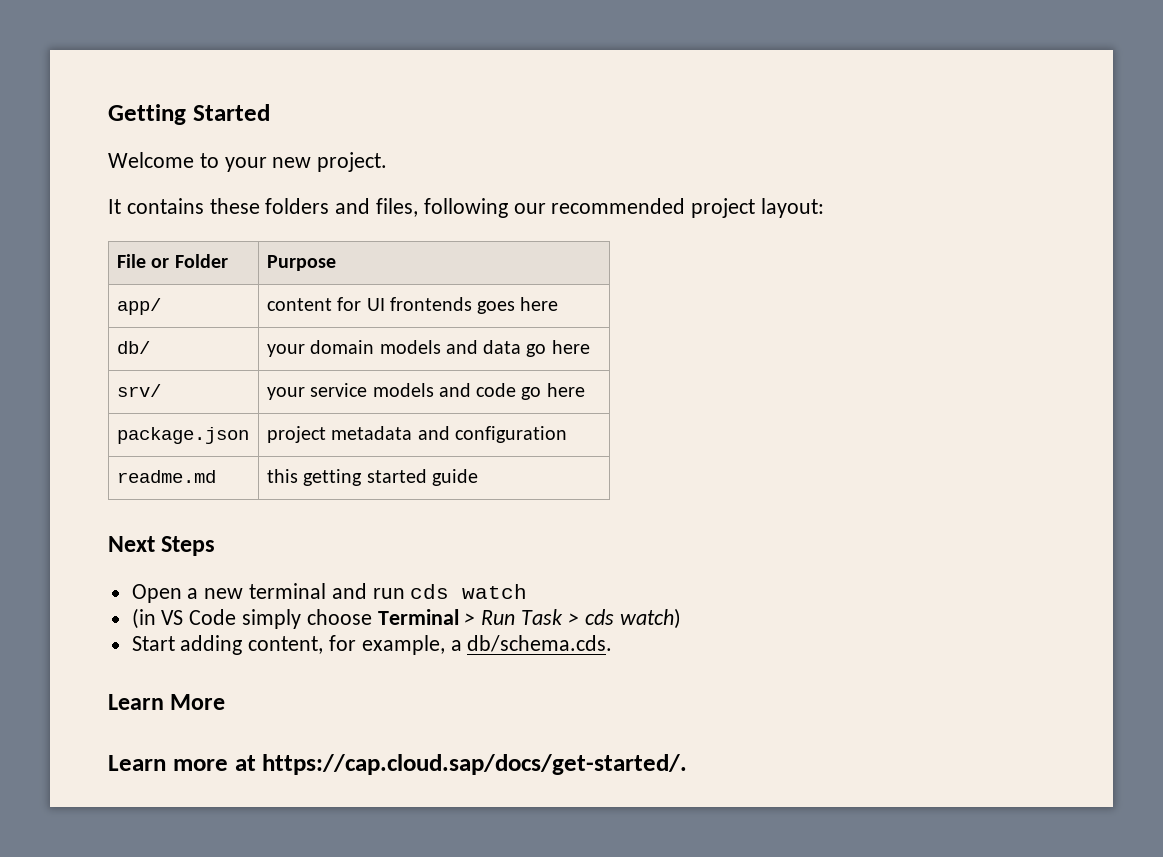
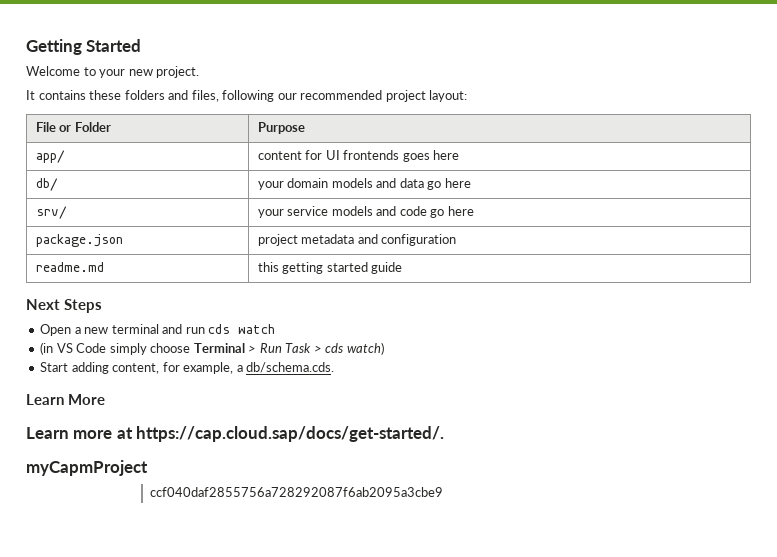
+ myCapmProject
+ ccf040daf2855756a728292087f6ab2095a3cbe9

